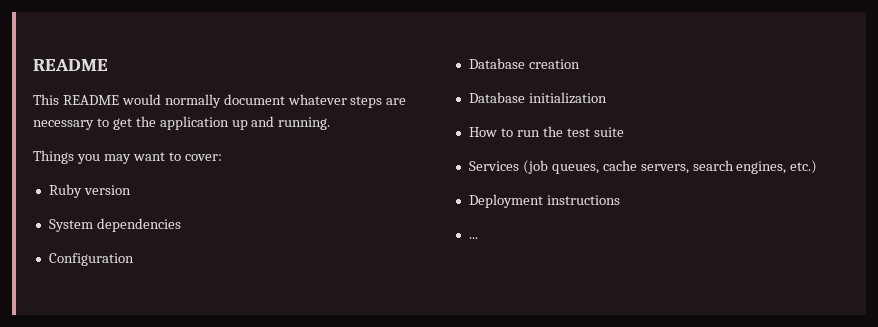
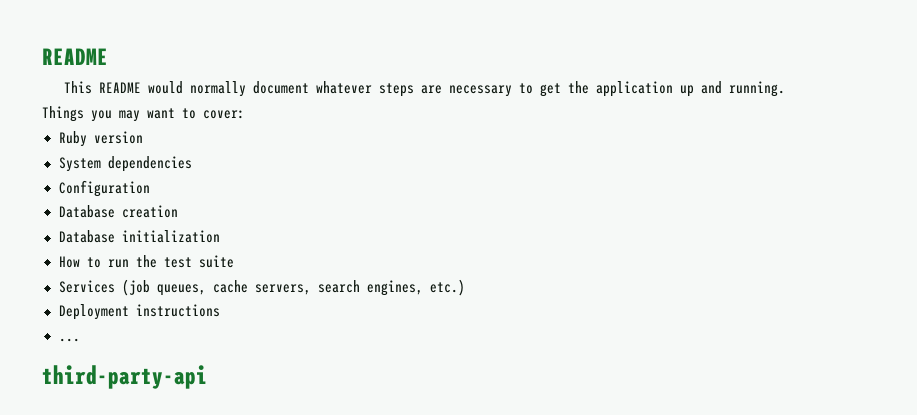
+ third-party-api

